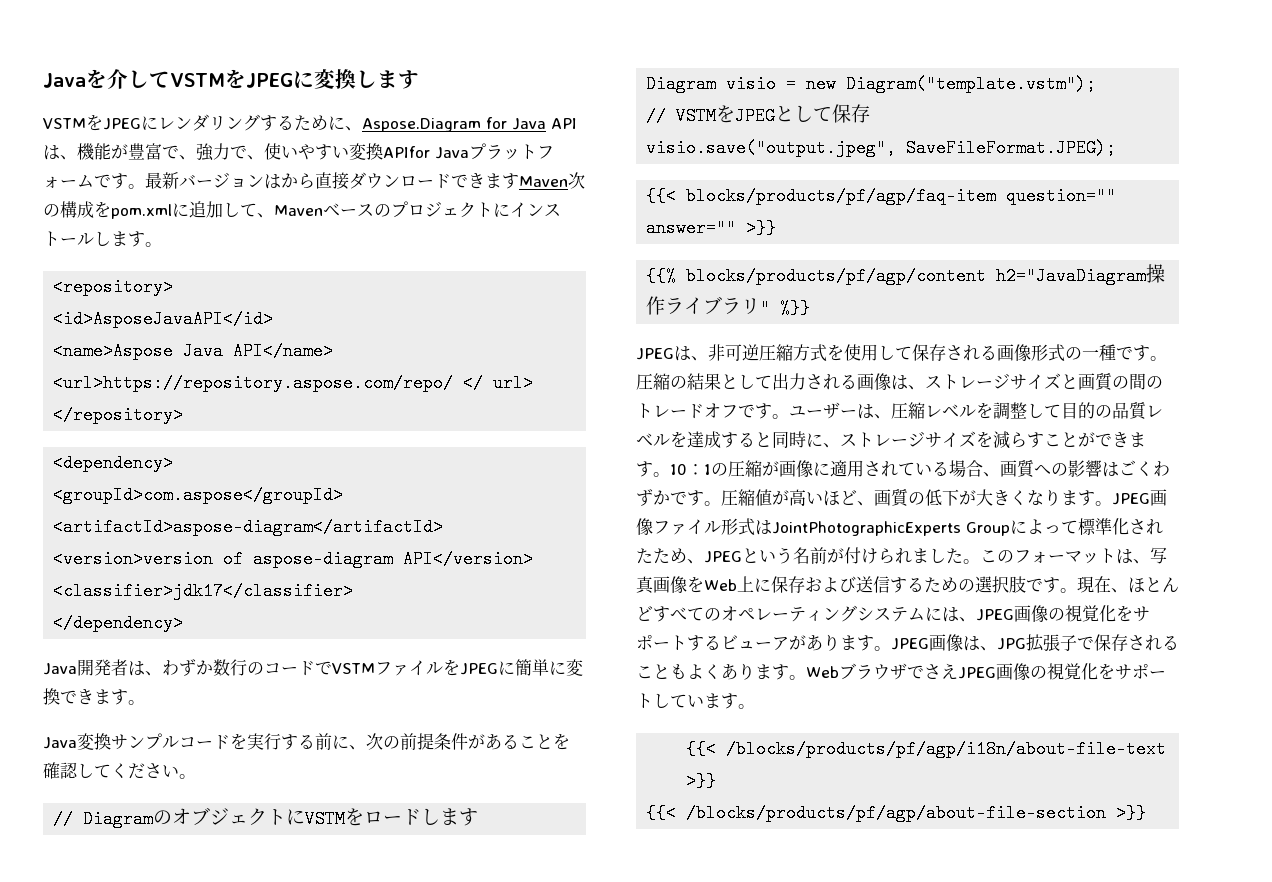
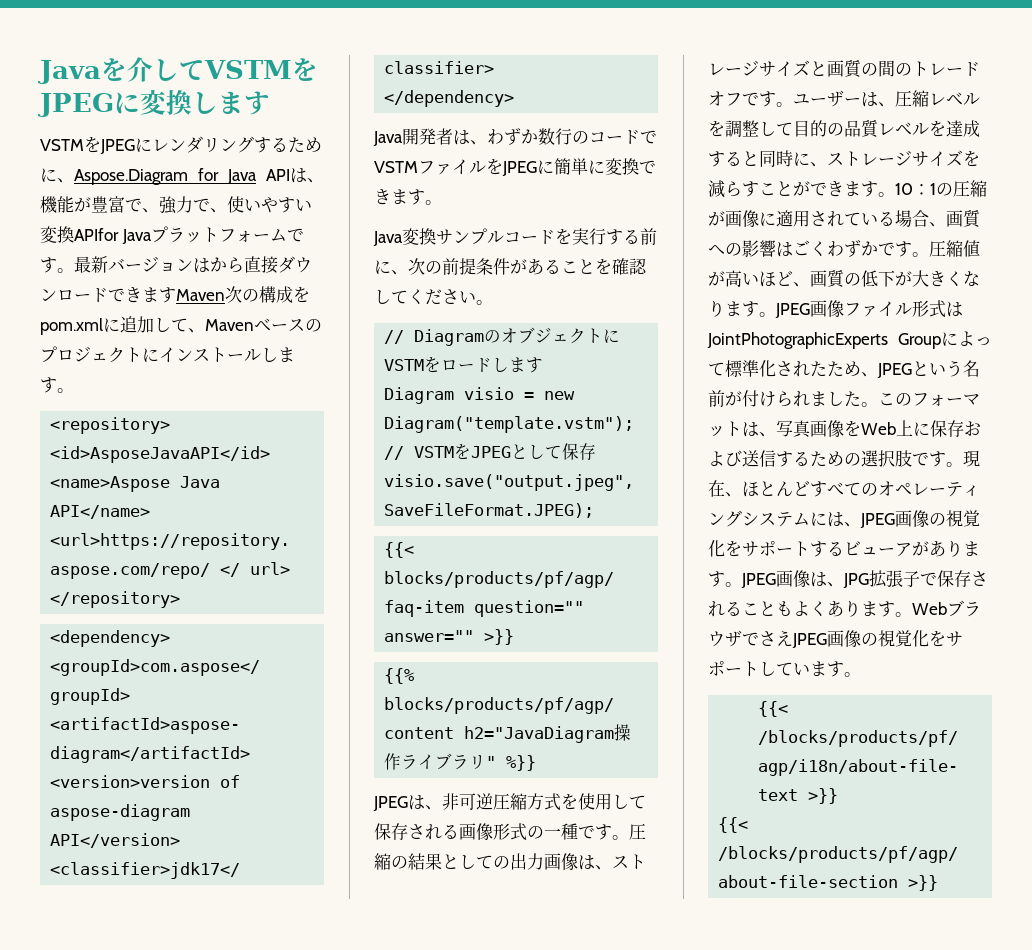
- 圧縮の結果として出力される画像は、ストレージサイズと画質の間のトレードオフです。
+ 圧縮の結果としての出力画像は、ストレージサイズと画質の間のトレードオフです。

